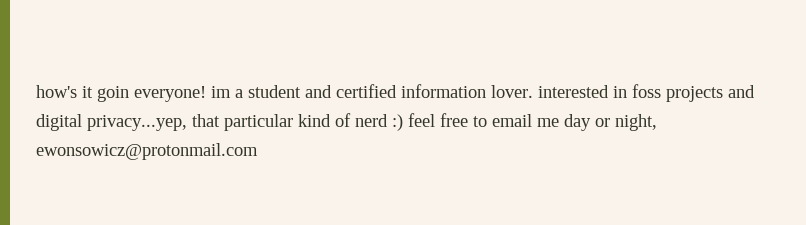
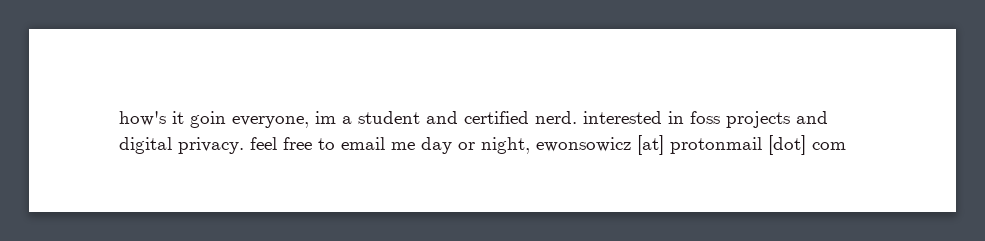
- how's it goin everyone! im a student and certified information lover. interested in foss projects and digital privacy...yep, that particular kind of nerd :) feel free to email me day or night, ewonsowicz@protonmail.com
+ how's it goin everyone, im a student and certified nerd. interested in foss projects and digital privacy. feel free to email me day or night, ewonsowicz [at] protonmail [dot] com

